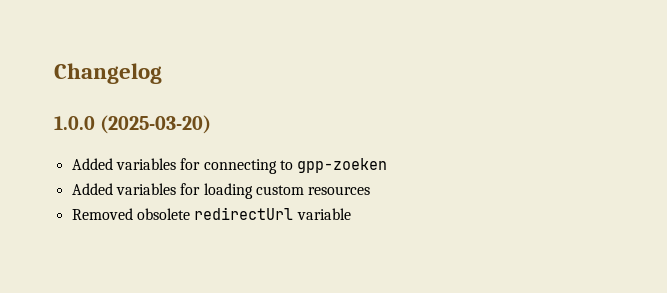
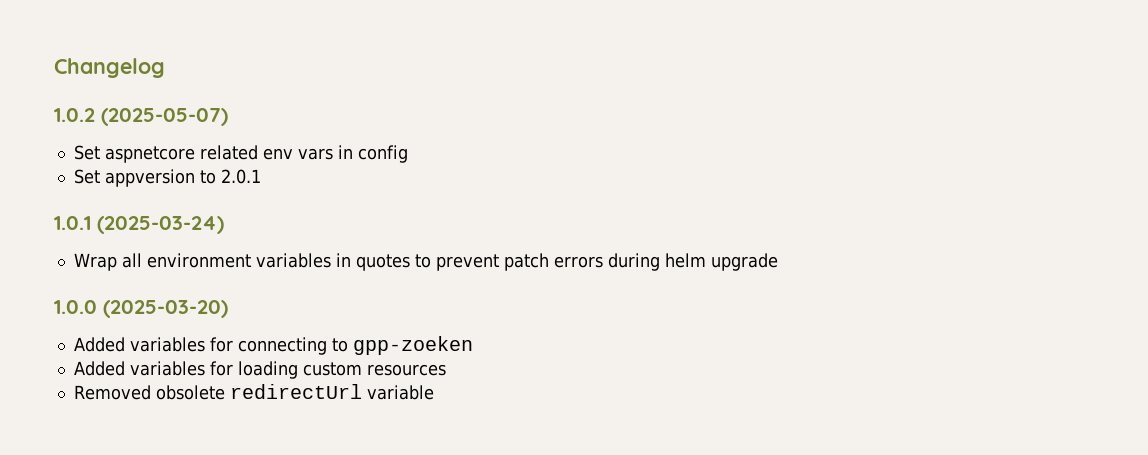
+ 1.0.2 (2025-05-07)
+ Set aspnetcore related env vars in config
+ Set appversion to 2.0.1
+ 1.0.1 (2025-03-24)
+ Wrap all environment variables in quotes to prevent patch errors during helm upgrade

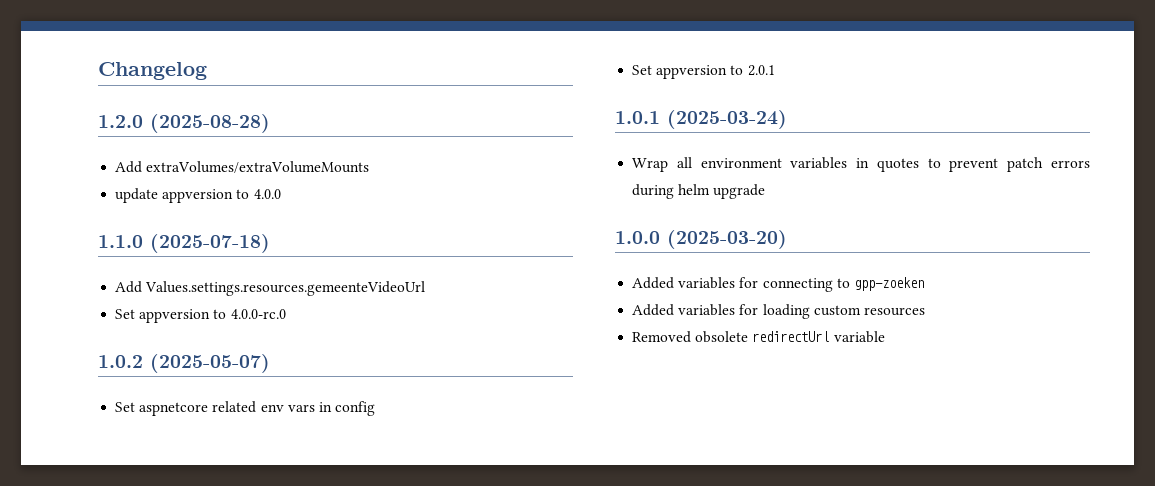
+ 1.2.0 (2025-08-28)
+ Add extraVolumes/extraVolumeMounts
+ update appversion to 4.0.0
+ 1.1.0 (2025-07-18)
+ Add Values.settings.resources.gemeenteVideoUrl
+ Set appversion to 4.0.0-rc.0

